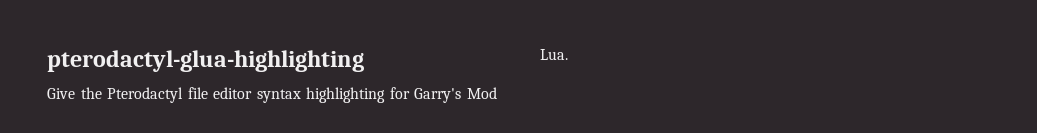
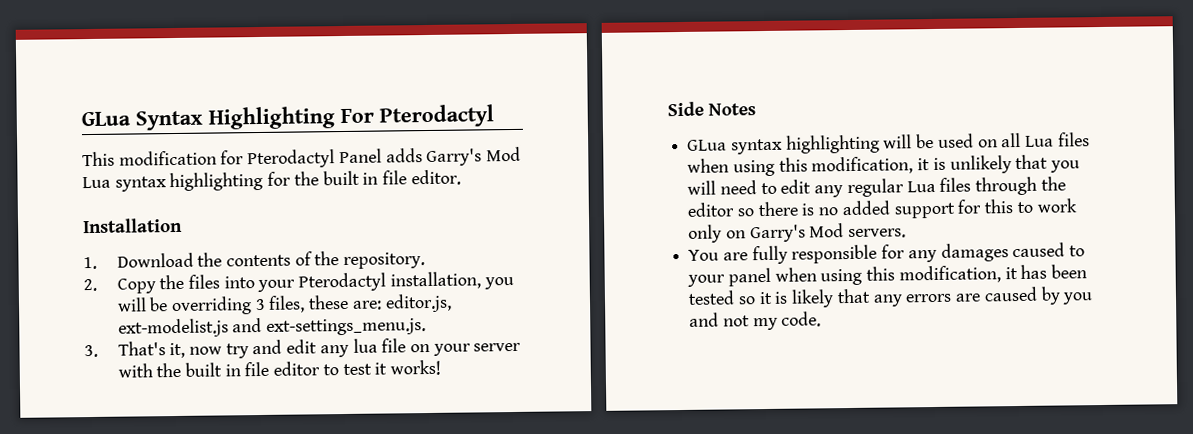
- pterodactyl-glua-highlighting
- Give the Pterodactyl file editor syntax highlighting for Garry's Mod Lua.
+ GLua Syntax Highlighting For Pterodactyl
+ This modification for Pterodactyl Panel adds Garry's Mod Lua syntax highlighting for the built in file editor.
+ Installation
+ 1. Download the contents of the repository.
+ 2. Copy the files into your Pterodactyl installation, you will be overriding 3 files, these are: editor.js, ext-modelist.js and ext-settings_menu.js.
+ 3. That's it, now try and edit any lua file on your server with the built in file editor to test it works!
+ Side Notes
+ GLua syntax highlighting will be used on all Lua files when using this modification, it is unlikely that you will need to edit any regular Lua files through the editor so there is no added support for this to work only on Garry's Mod servers.
+ You are fully responsible for any damages caused to your panel when using this modification, it has been tested so it is likely that any errors are caused by you and not my code.

